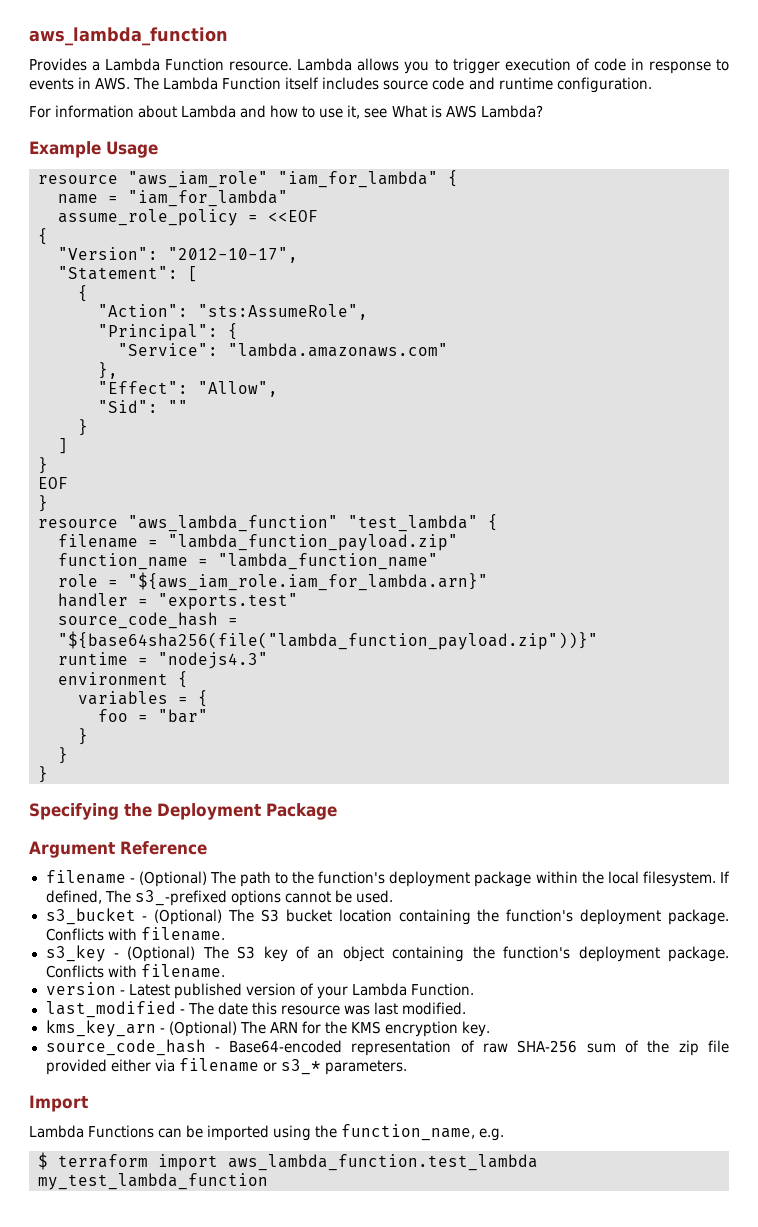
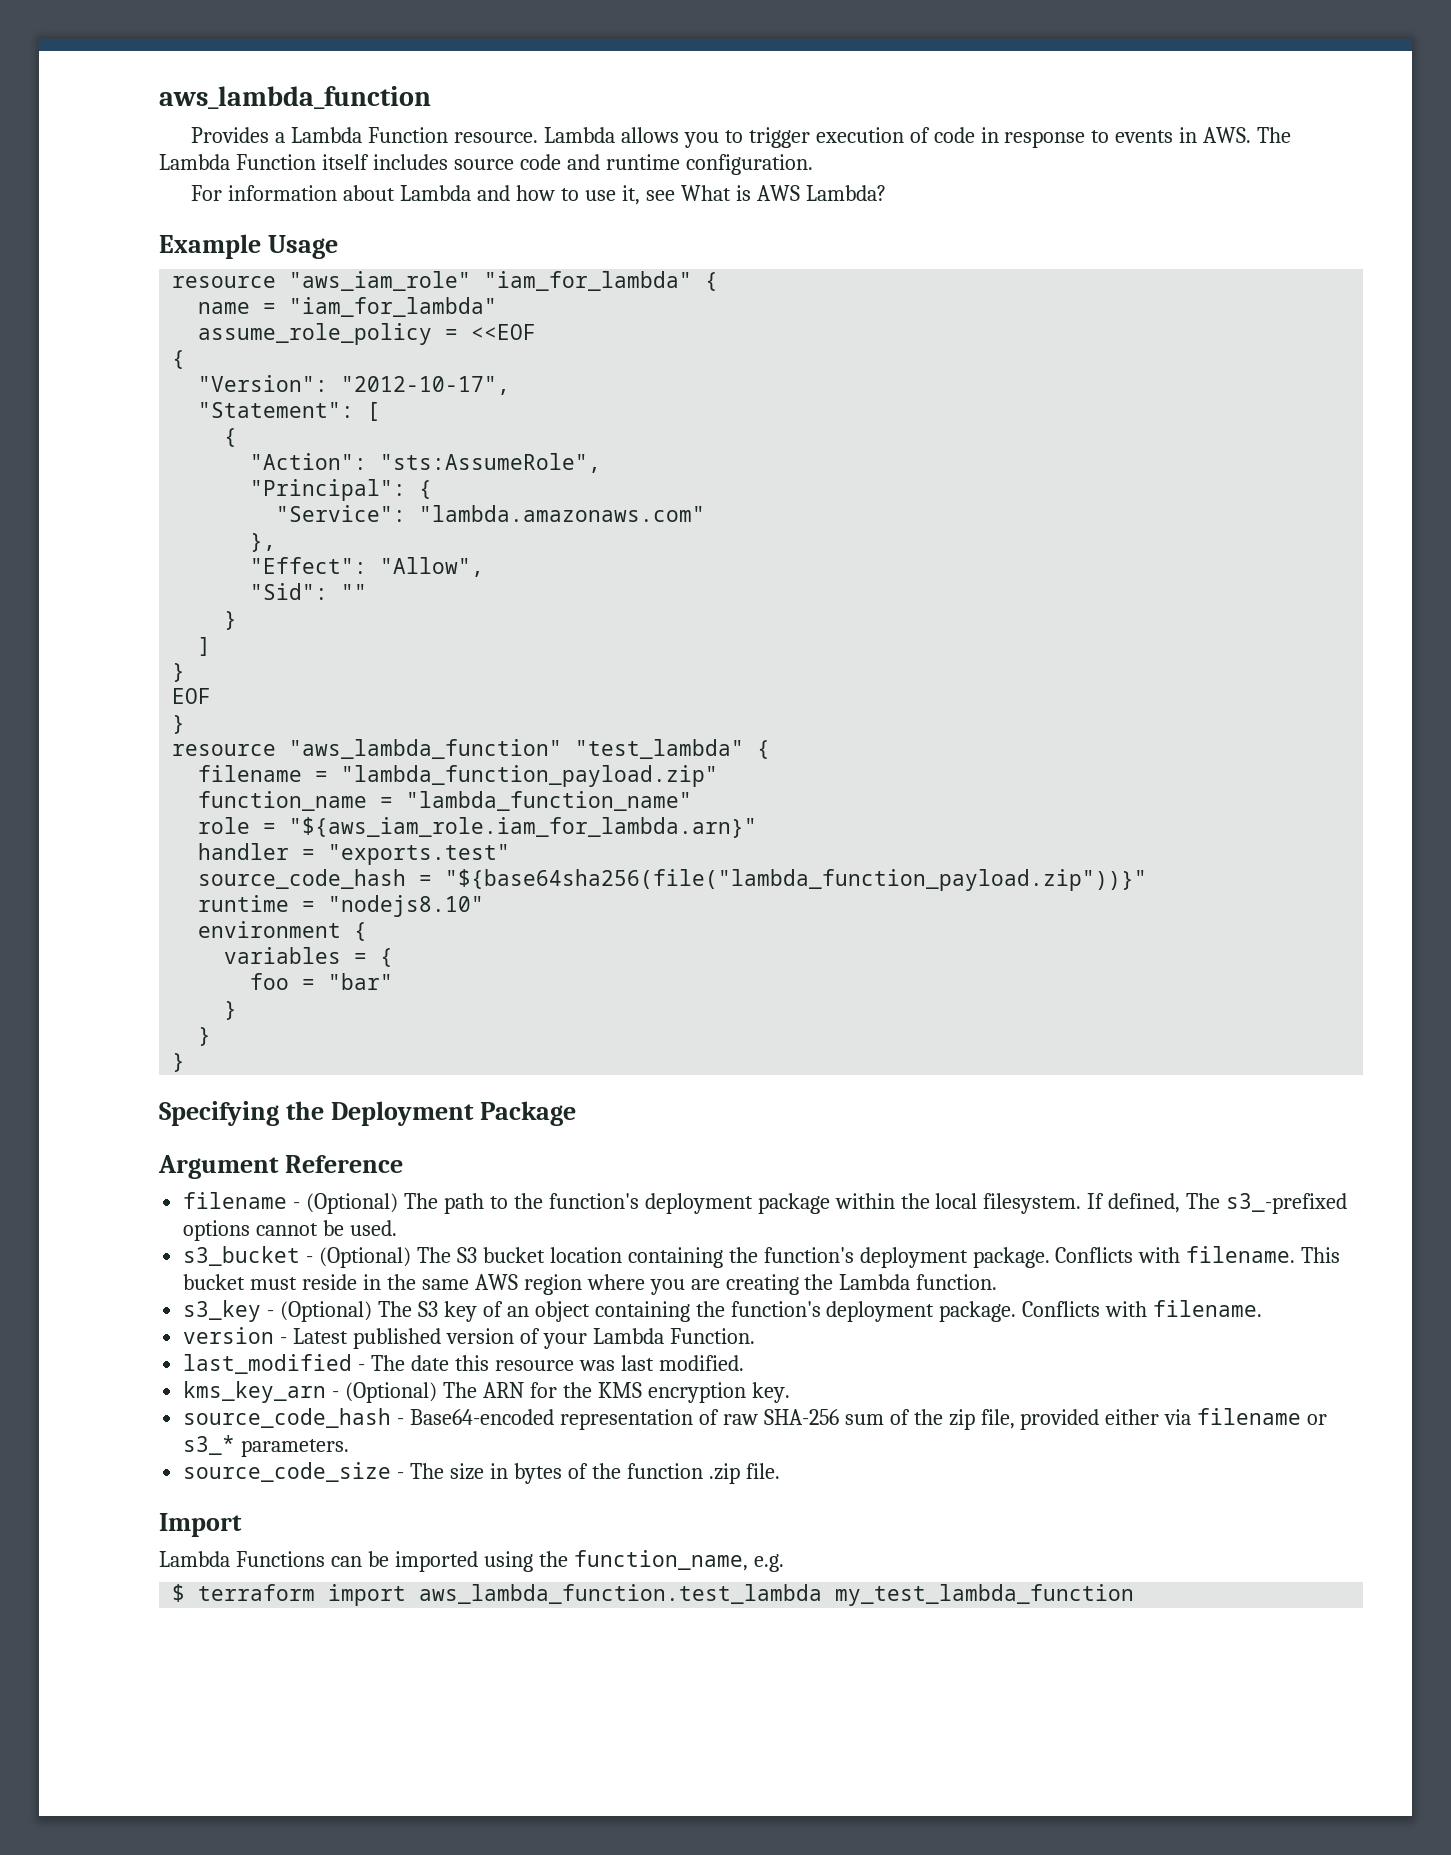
- runtime = "nodejs4.3"
+ runtime = "nodejs8.10"
+ This bucket must reside in the same AWS region where you are creating the Lambda function.
- source_code_hash - Base64-encoded representation of raw SHA-256 sum of the zip file provided either via filename or s3_* parameters.
+ source_code_hash - Base64-encoded representation of raw SHA-256 sum of the zip file, provided either via filename or s3_* parameters.
+ source_code_size - The size in bytes of the function .zip file.

